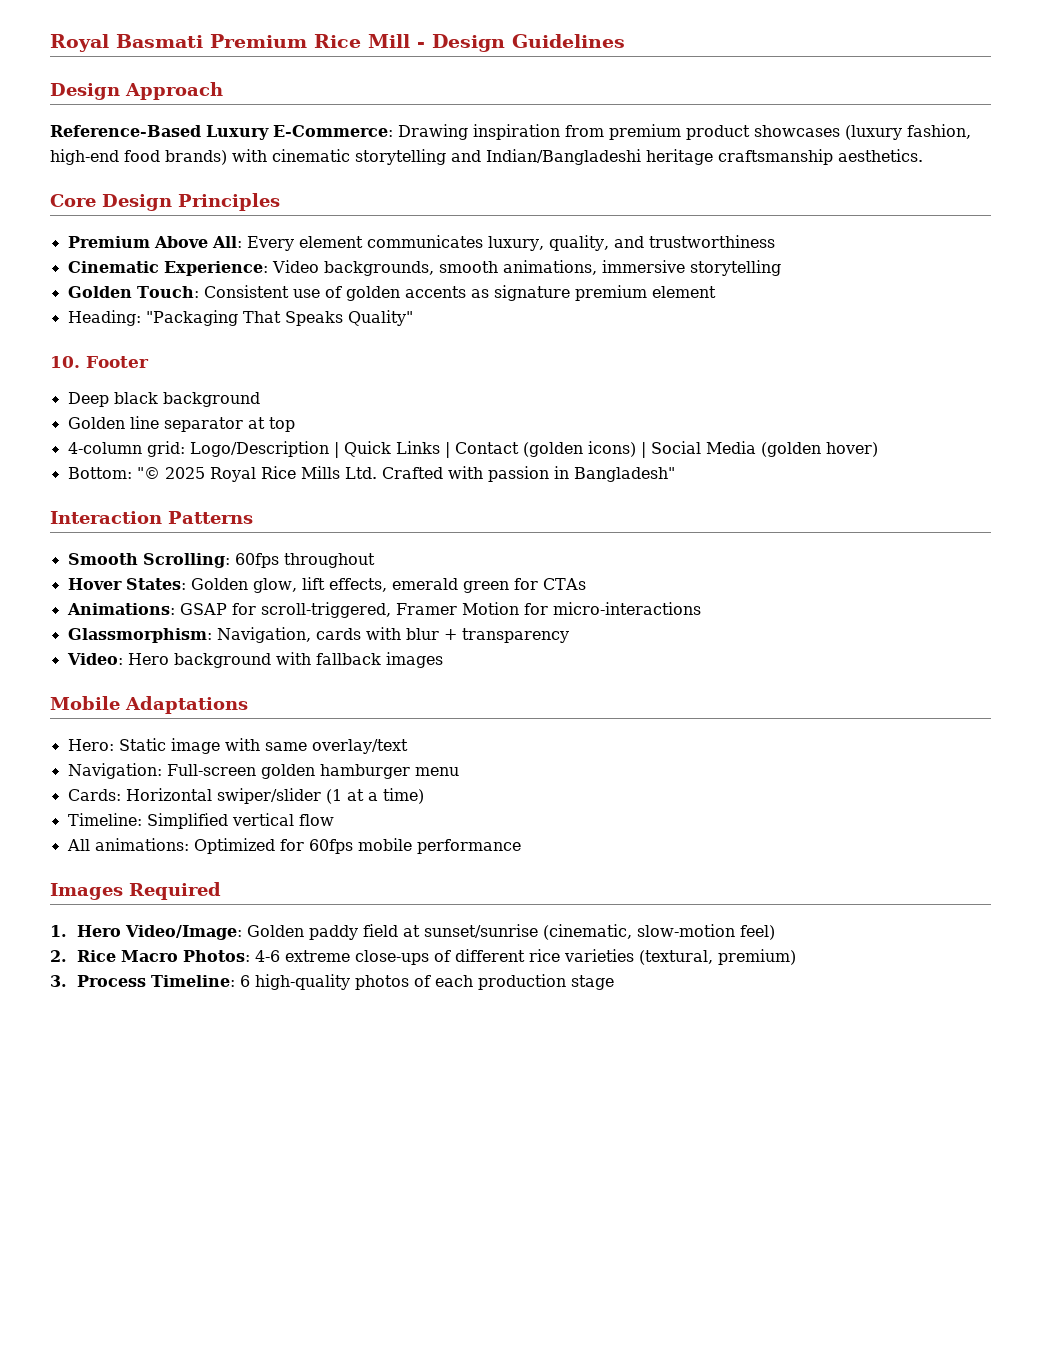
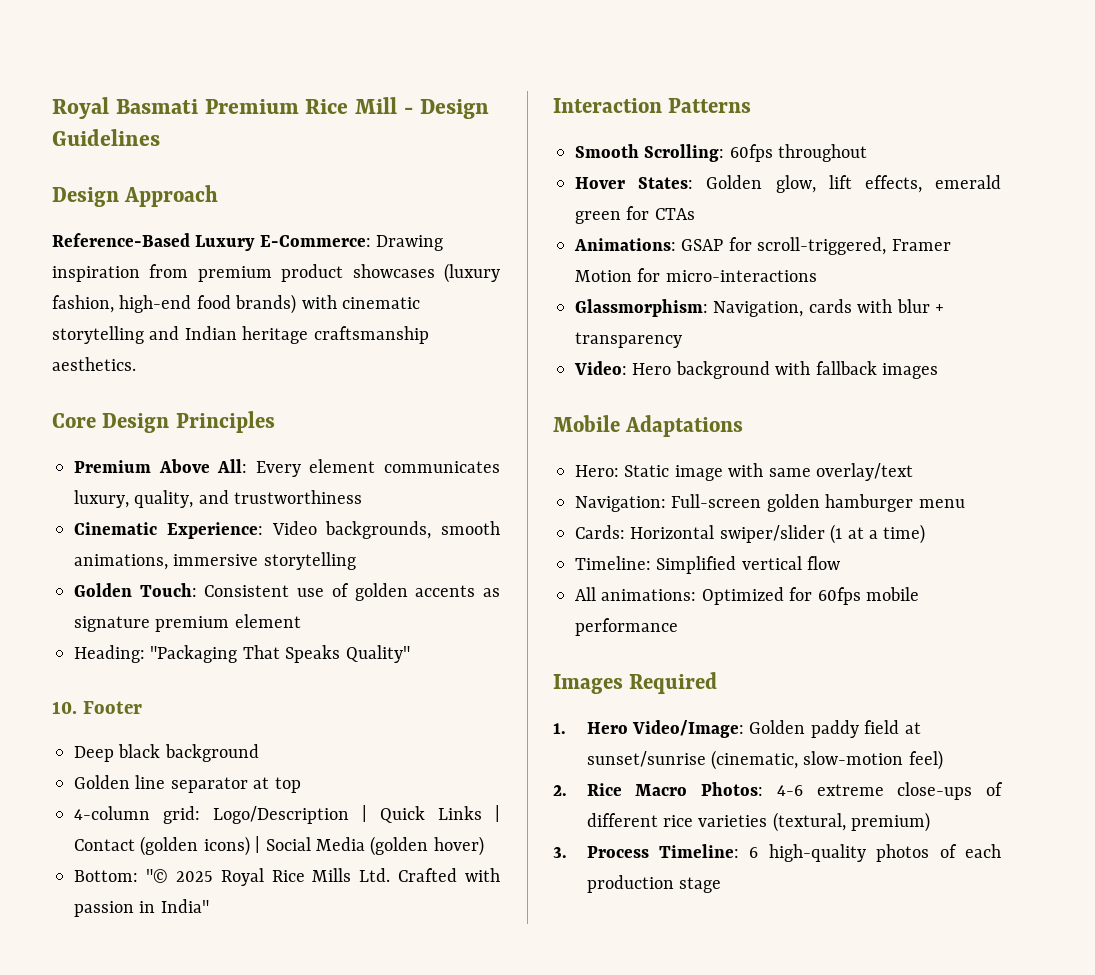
- Reference-Based Luxury E-Commerce: Drawing inspiration from premium product showcases (luxury fashion, high-end food brands) with cinematic storytelling and Indian/Bangladeshi heritage craftsmanship aesthetics.
+ Reference-Based Luxury E-Commerce: Drawing inspiration from premium product showcases (luxury fashion, high-end food brands) with cinematic storytelling and Indian heritage craftsmanship aesthetics.
- Bottom: "© 2025 Royal Rice Mills Ltd. Crafted with passion in Bangladesh"
+ Bottom: "© 2025 Royal Rice Mills Ltd. Crafted with passion in India"

